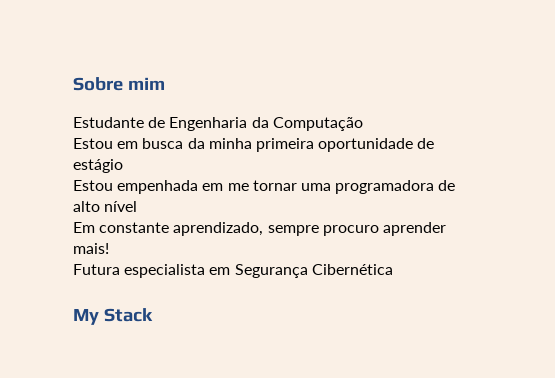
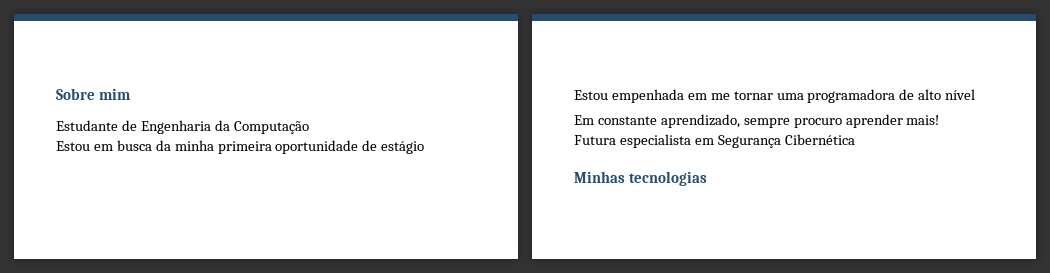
- My Stack
+ Minhas tecnologias

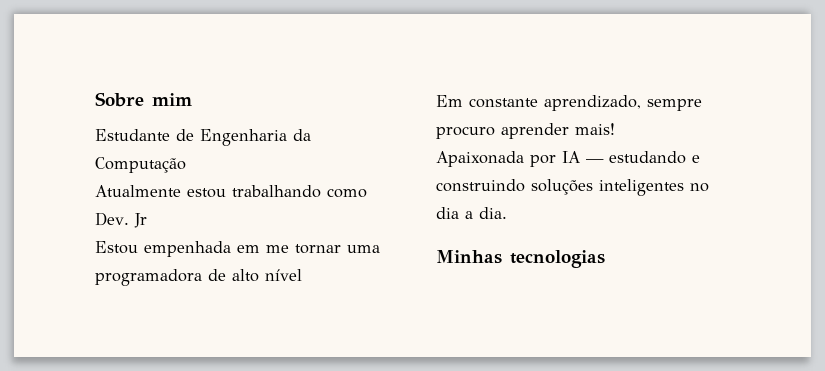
- Estou em busca da minha primeira oportunidade de estágio
+ Atualmente estou trabalhando como Dev. Jr
- Futura especialista em Segurança Cibernética
+ Apaixonada por IA — estudando e construindo soluções inteligentes no dia a dia.

